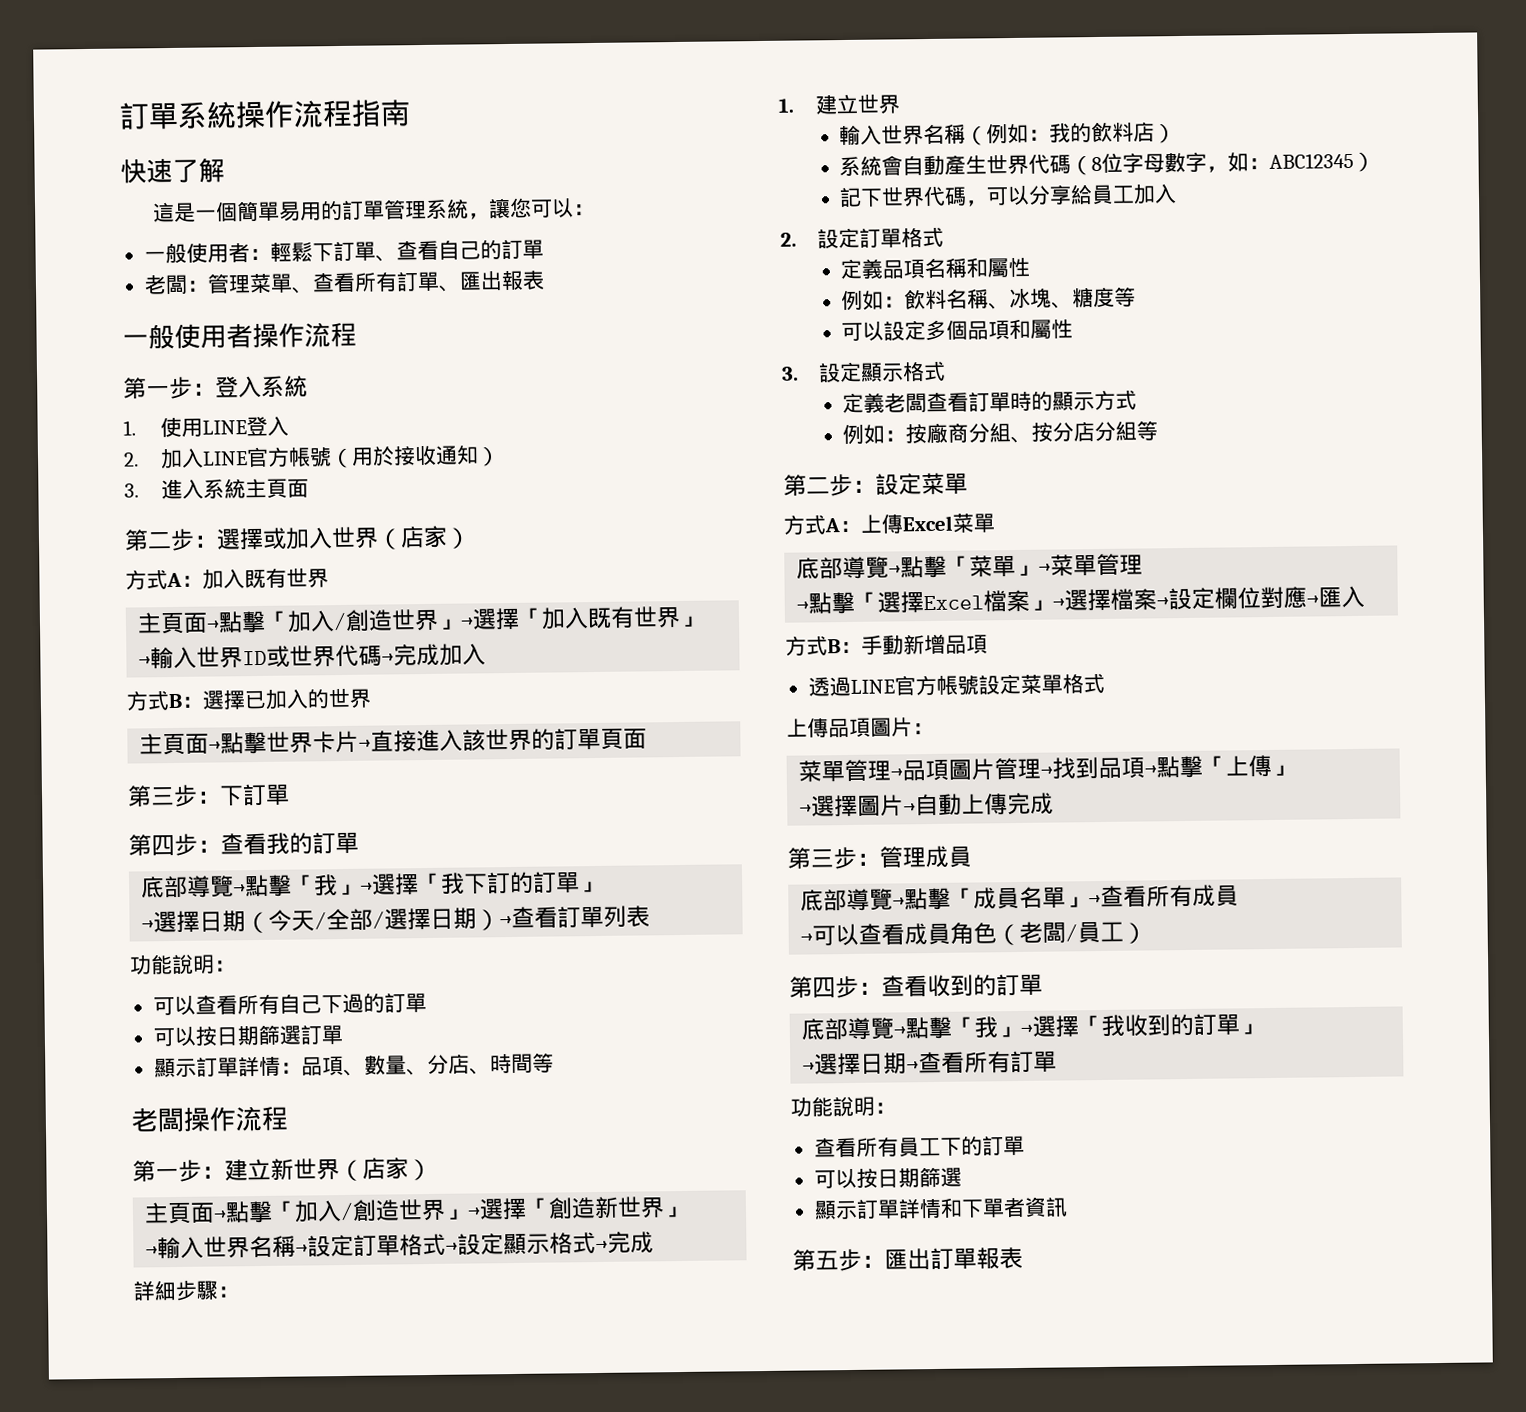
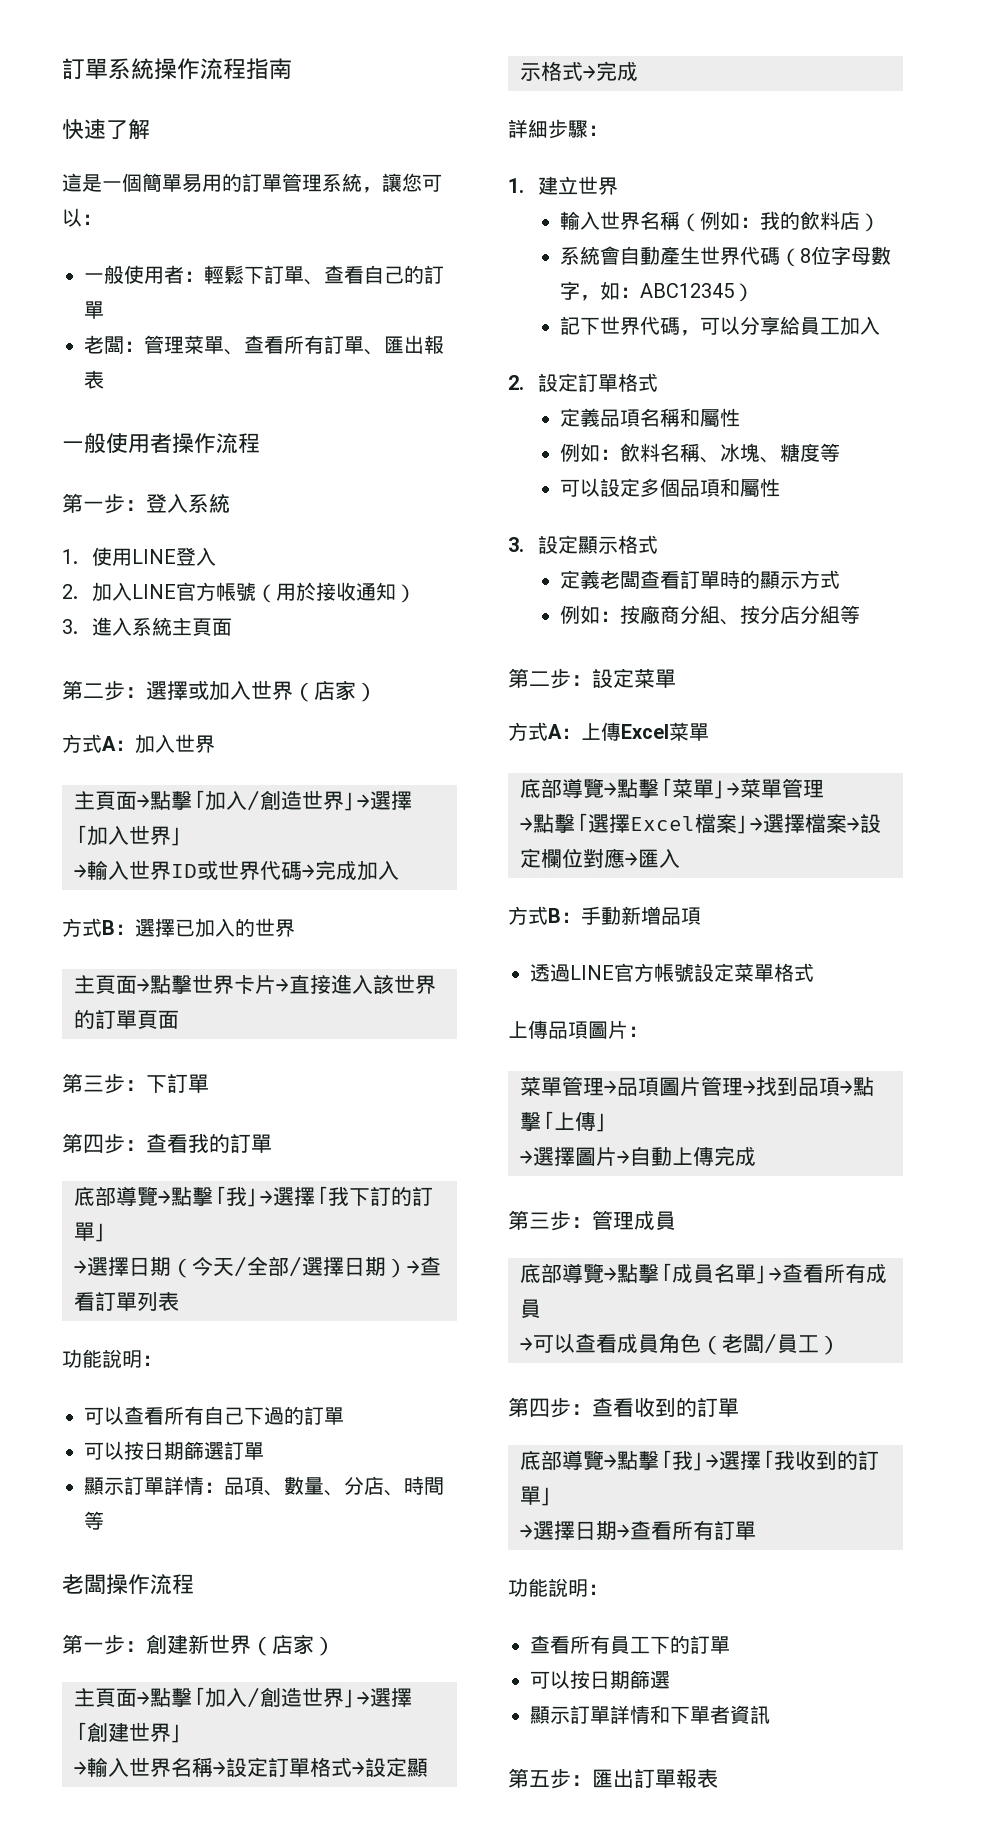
- 方式A：加入既有世界
+ 方式A：加入世界
- 主頁面→點擊「加入/創造世界」→選擇「加入既有世界」
+ 主頁面→點擊「加入/創造世界」→選擇「加入世界」
- 第一步：建立新世界（店家）
+ 第一步：創建新世界（店家）
- 主頁面→點擊「加入/創造世界」→選擇「創造新世界」
+ 主頁面→點擊「加入/創造世界」→選擇「創建世界」

